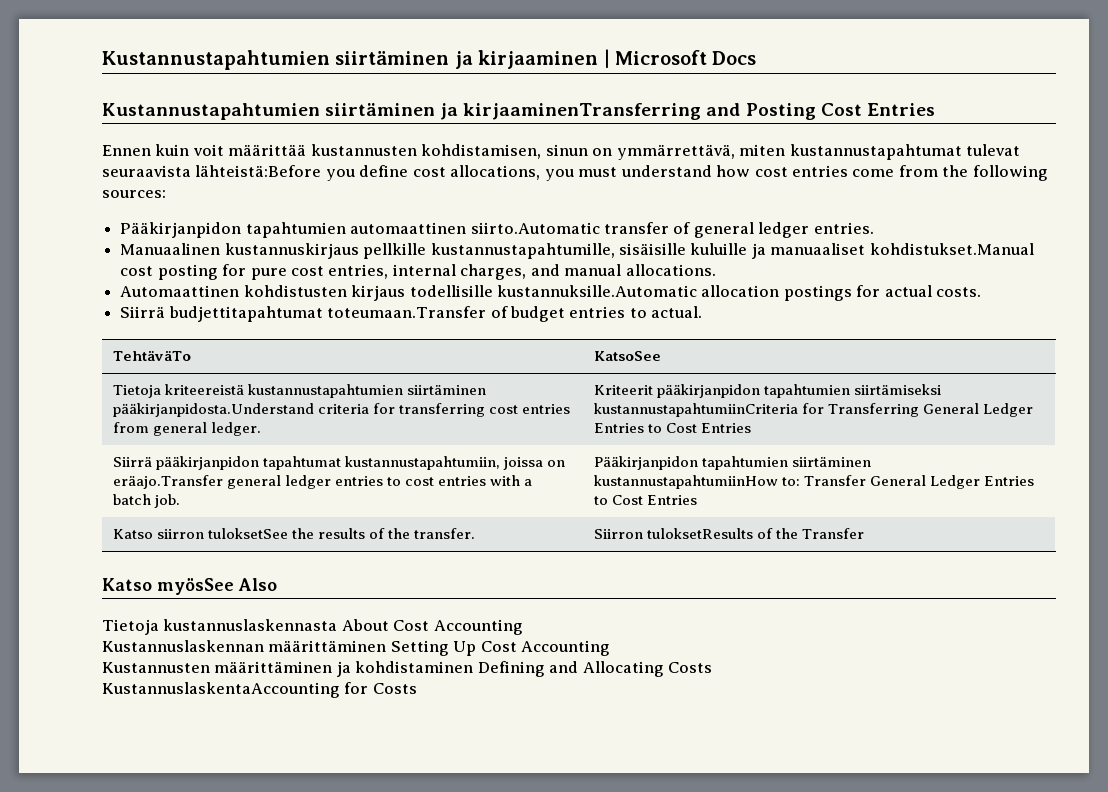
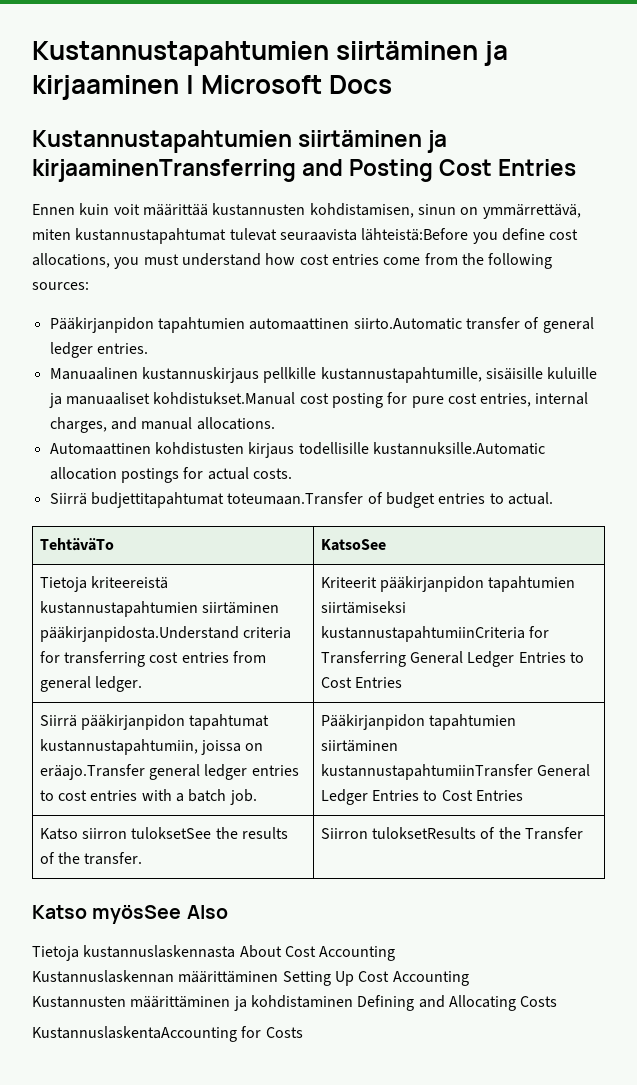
- Siirrä pääkirjanpidon tapahtumat kustannustapahtumiin, joissa on eräajo.Transfer general ledger entries to cost entries with a batch job. | Pääkirjanpidon tapahtumien siirtäminen kustannustapahtumiinHow to: Transfer General Ledger Entries to Cost Entries
+ Siirrä pääkirjanpidon tapahtumat kustannustapahtumiin, joissa on eräajo.Transfer general ledger entries to cost entries with a batch job. | Pääkirjanpidon tapahtumien siirtäminen kustannustapahtumiinTransfer General Ledger Entries to Cost Entries

